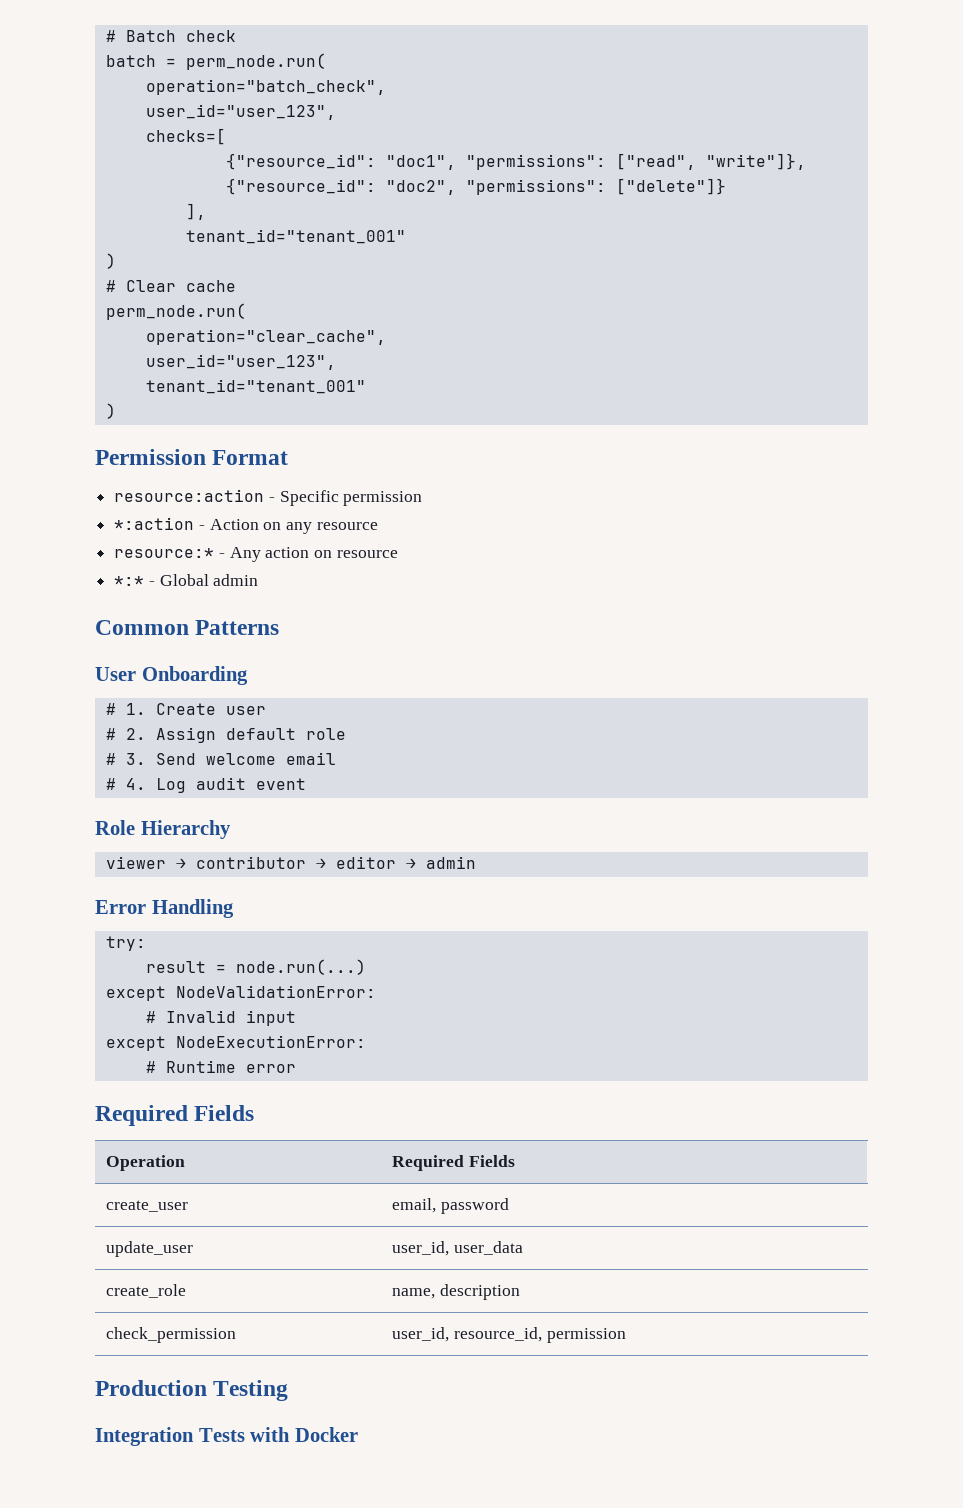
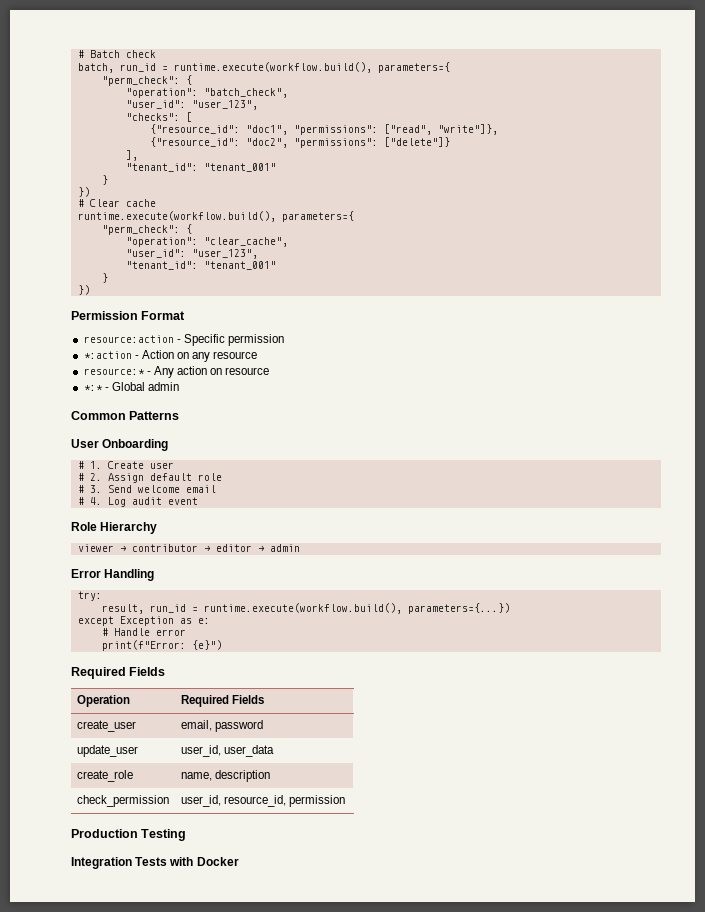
- batch = perm_node.run(
- operation="batch_check",
- user_id="user_123",
- checks=[
+ batch, run_id = runtime.execute(workflow.build(), parameters={
+ "perm_check": {
+ "operation": "batch_check",
+ "user_id": "user_123",
+ "checks": [
  ],
- tenant_id="tenant_001"
- )
+ "tenant_id": "tenant_001"
+ }
+ })
  # Clear cache
- perm_node.run(
- operation="clear_cache",
- user_id="user_123",
- tenant_id="tenant_001"
- )
+ runtime.execute(workflow.build(), parameters={
+ "perm_check": {
+ "operation": "clear_cache",
+ "user_id": "user_123",
+ "tenant_id": "tenant_001"
+ }
+ })
- result = node.run(...)
- except NodeValidationError:
- # Invalid input
- except NodeExecutionError:
- # Runtime error
+ result, run_id = runtime.execute(workflow.build(), parameters={...})
+ except Exception as e:
+ # Handle error
+ print(f"Error: {e}")

